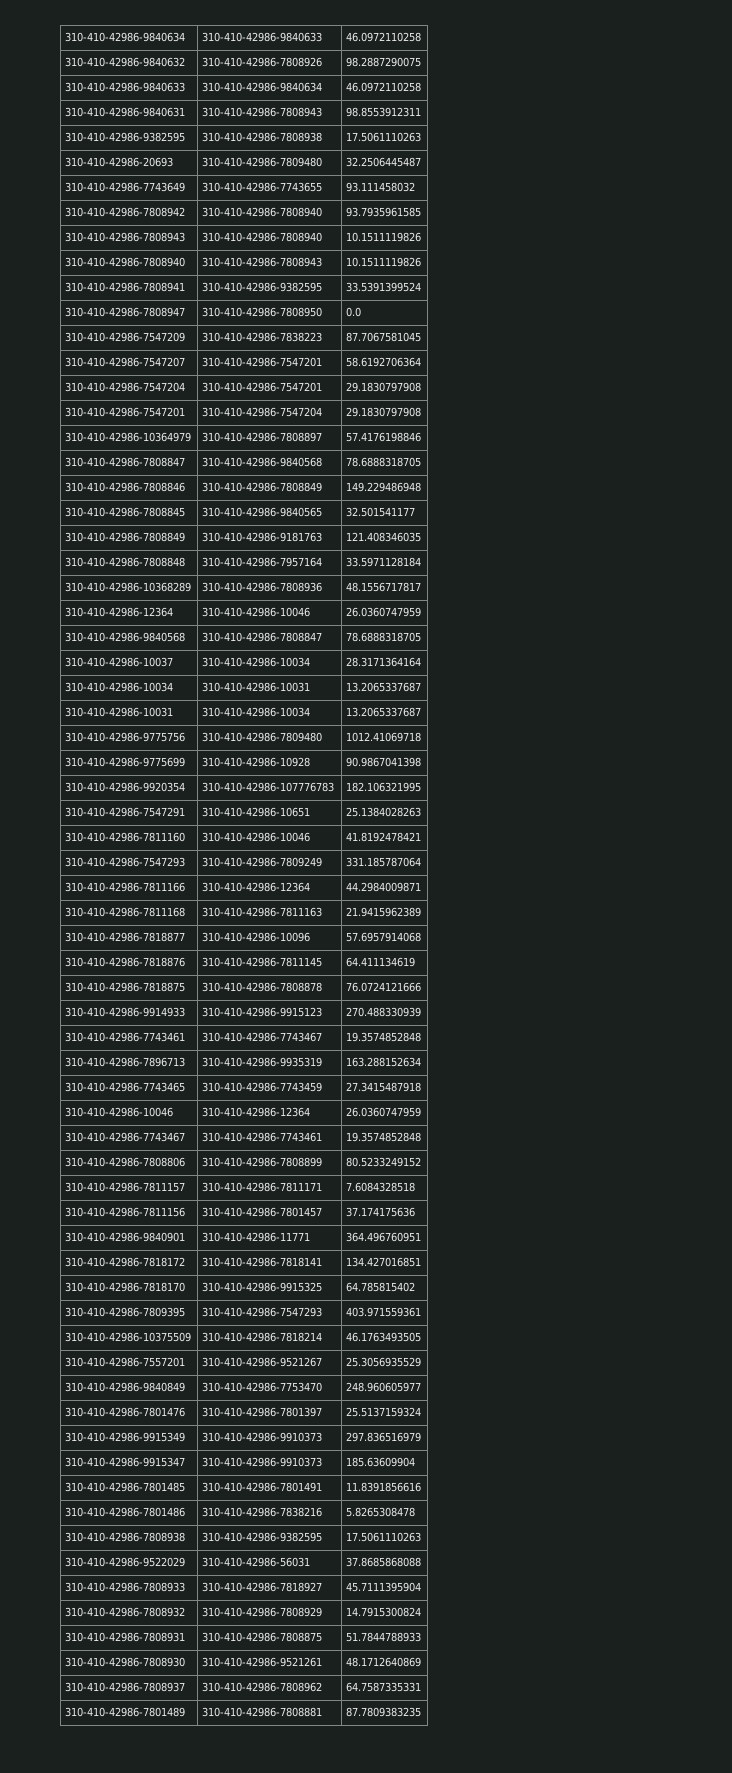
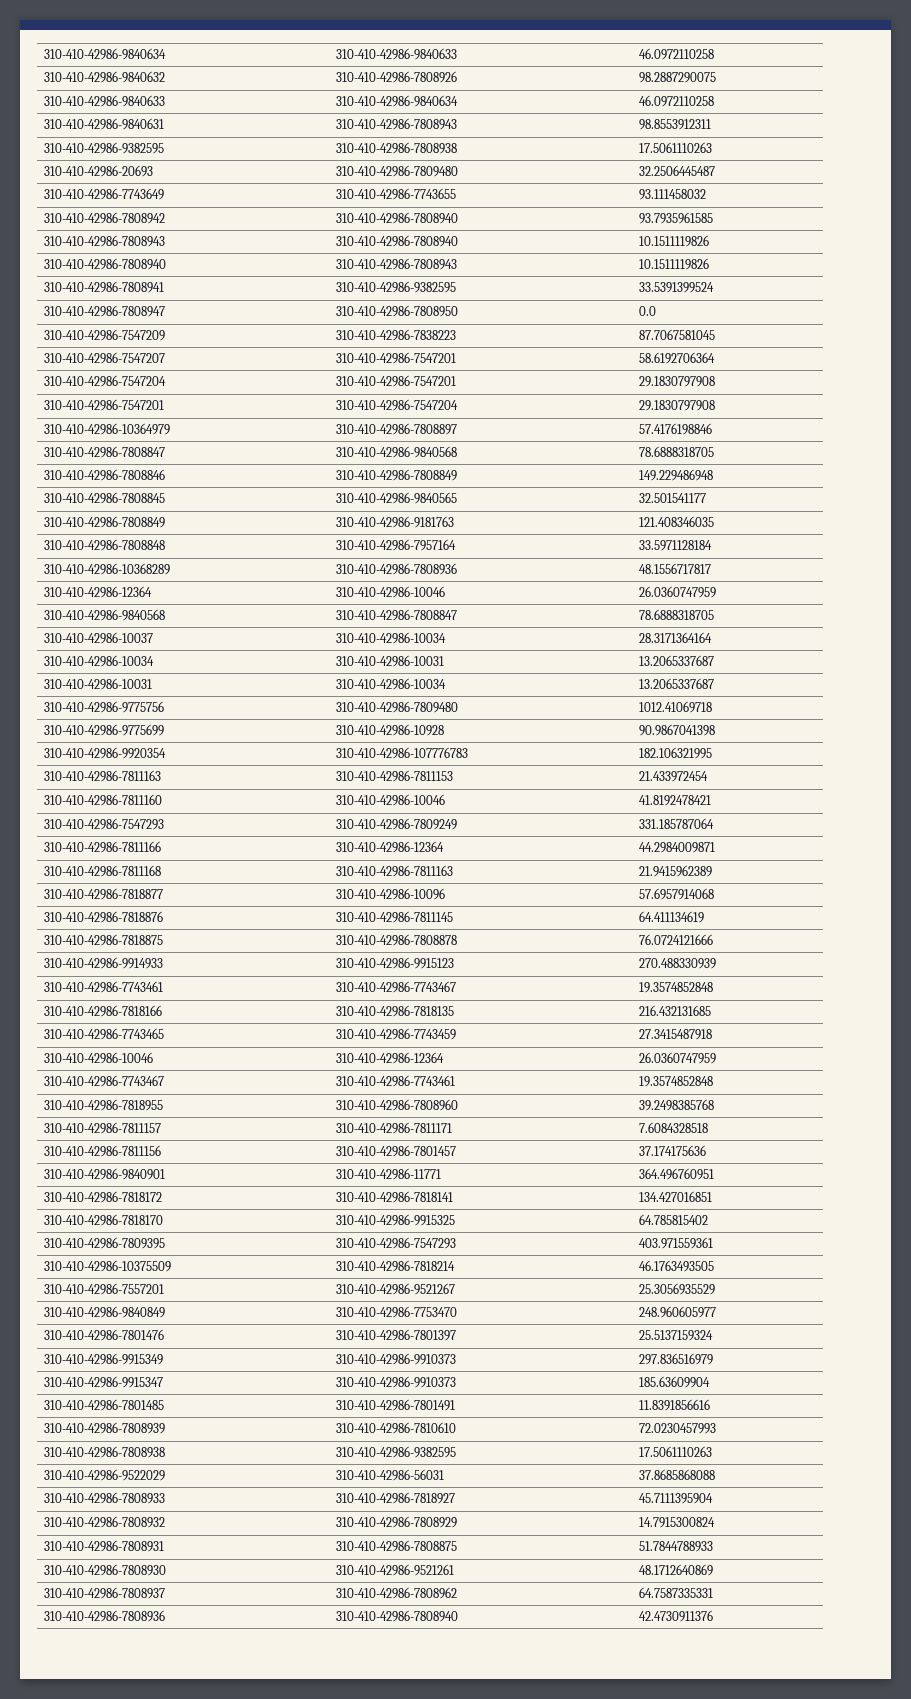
- 310-410-42986-7547291 | 310-410-42986-10651 | 25.1384028263
+ 310-410-42986-7811163 | 310-410-42986-7811153 | 21.433972454
- 310-410-42986-7896713 | 310-410-42986-9935319 | 163.288152634
+ 310-410-42986-7818166 | 310-410-42986-7818135 | 216.432131685
- 310-410-42986-7808806 | 310-410-42986-7808899 | 80.5233249152
+ 310-410-42986-7818955 | 310-410-42986-7808960 | 39.2498385768
- 310-410-42986-7801486 | 310-410-42986-7838216 | 5.8265308478
+ 310-410-42986-7808939 | 310-410-42986-7810610 | 72.0230457993
- 310-410-42986-7801489 | 310-410-42986-7808881 | 87.7809383235
+ 310-410-42986-7808936 | 310-410-42986-7808940 | 42.4730911376

